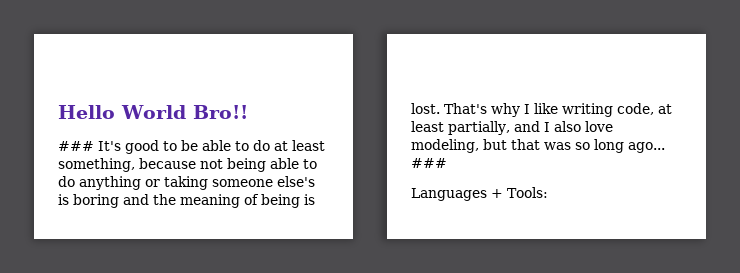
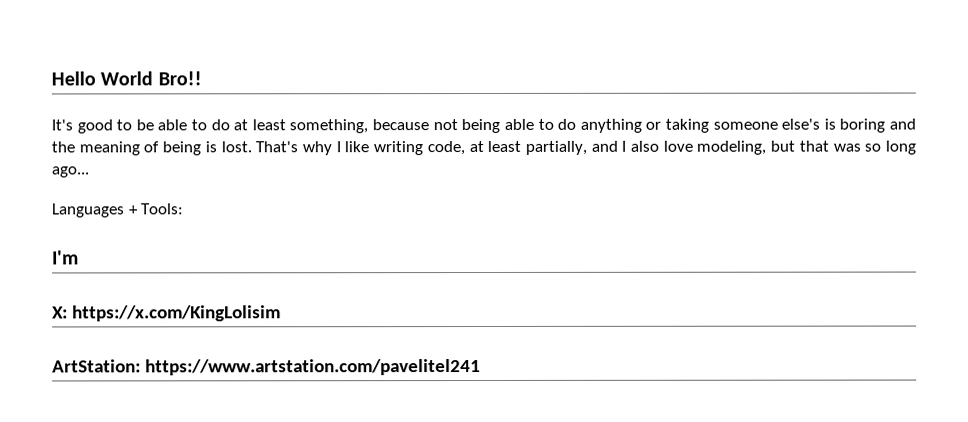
- ### It's good to be able to do at least something, because not being able to do anything or taking someone else's is boring and the meaning of being is lost.
+ It's good to be able to do at least something, because not being able to do anything or taking someone else's is boring and the meaning of being is lost.
- That's why I like writing code, at least partially, and I also love modeling, but that was so long ago... ###
+ That's why I like writing code, at least partially, and I also love modeling, but that was so long ago...
+ I'm
+ X: https://x.com/KingLolisim
+ ArtStation: https://www.artstation.com/pavelitel241

